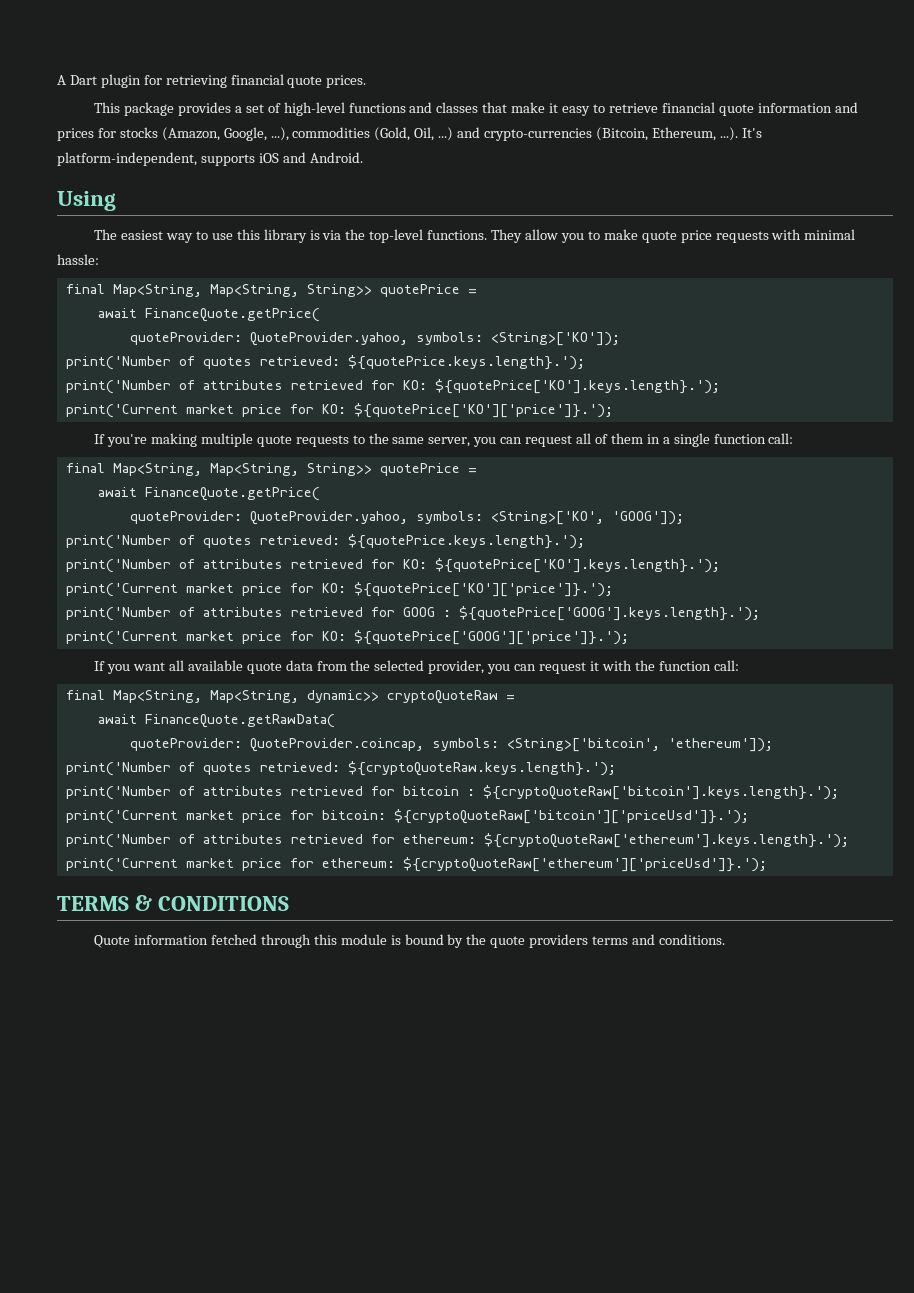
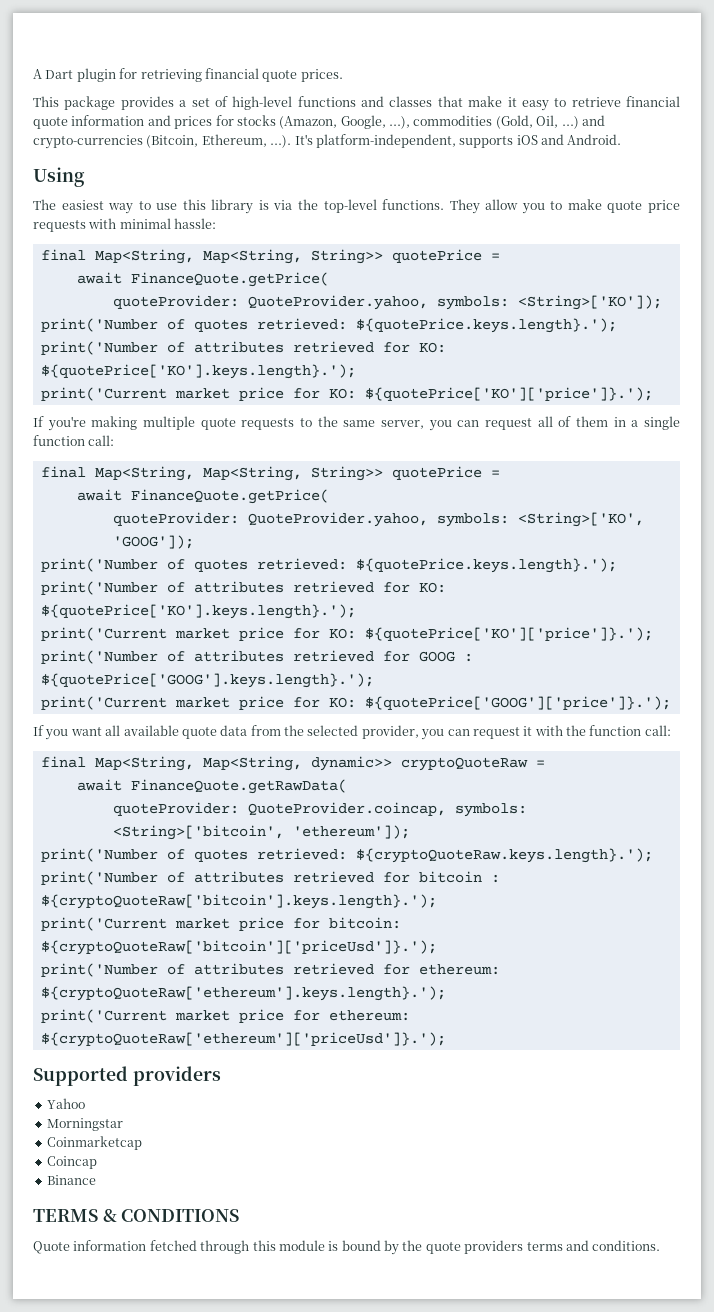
+ Supported providers
+ Yahoo
+ Morningstar
+ Coinmarketcap
+ Coincap
+ Binance

